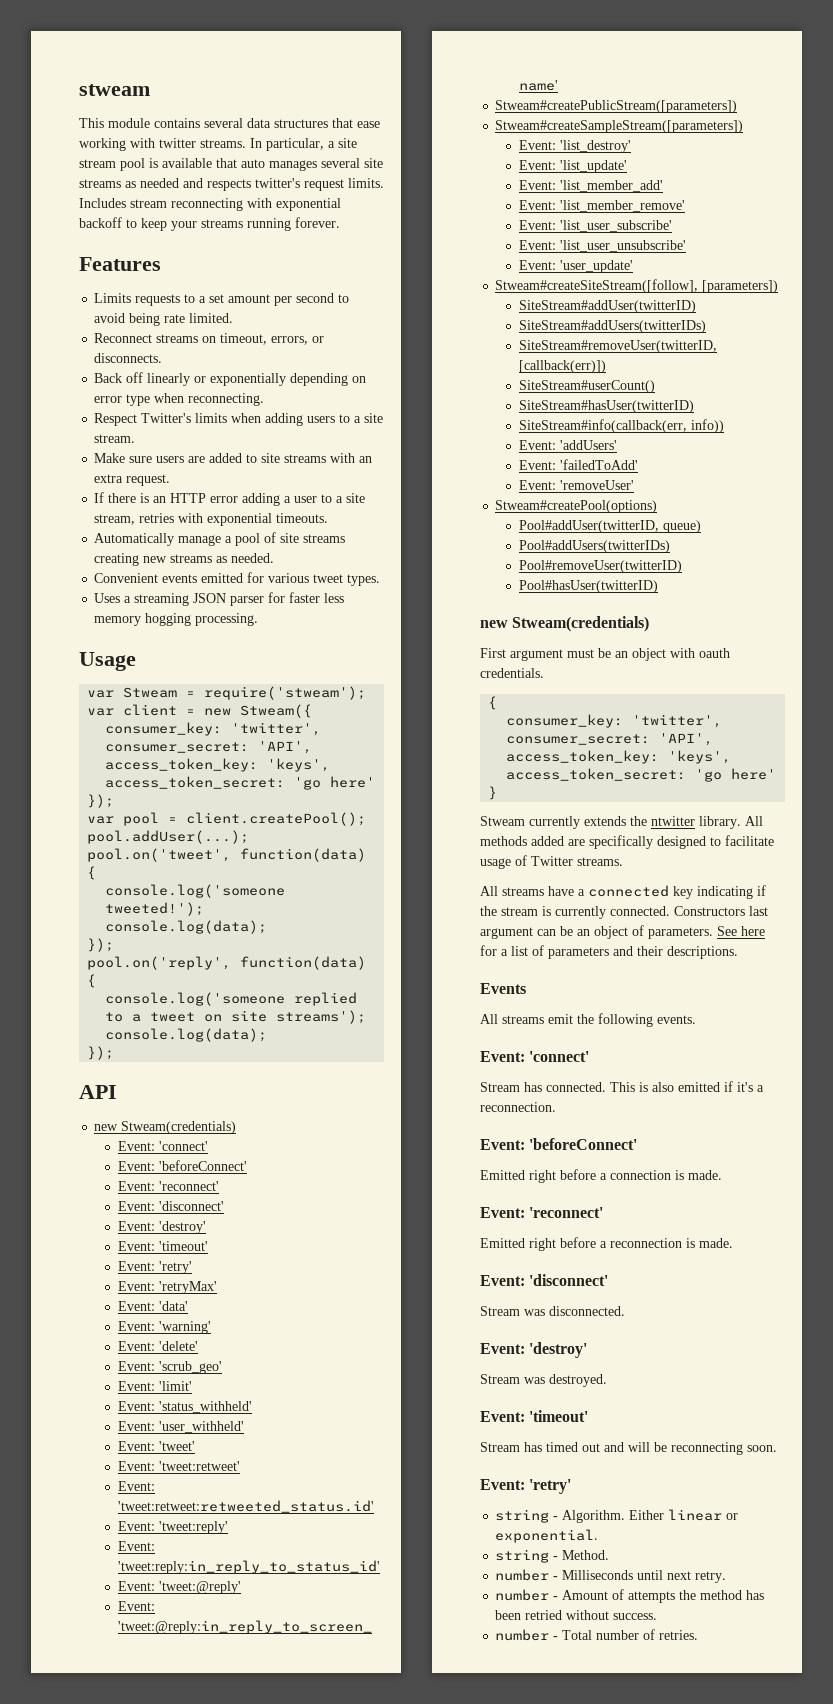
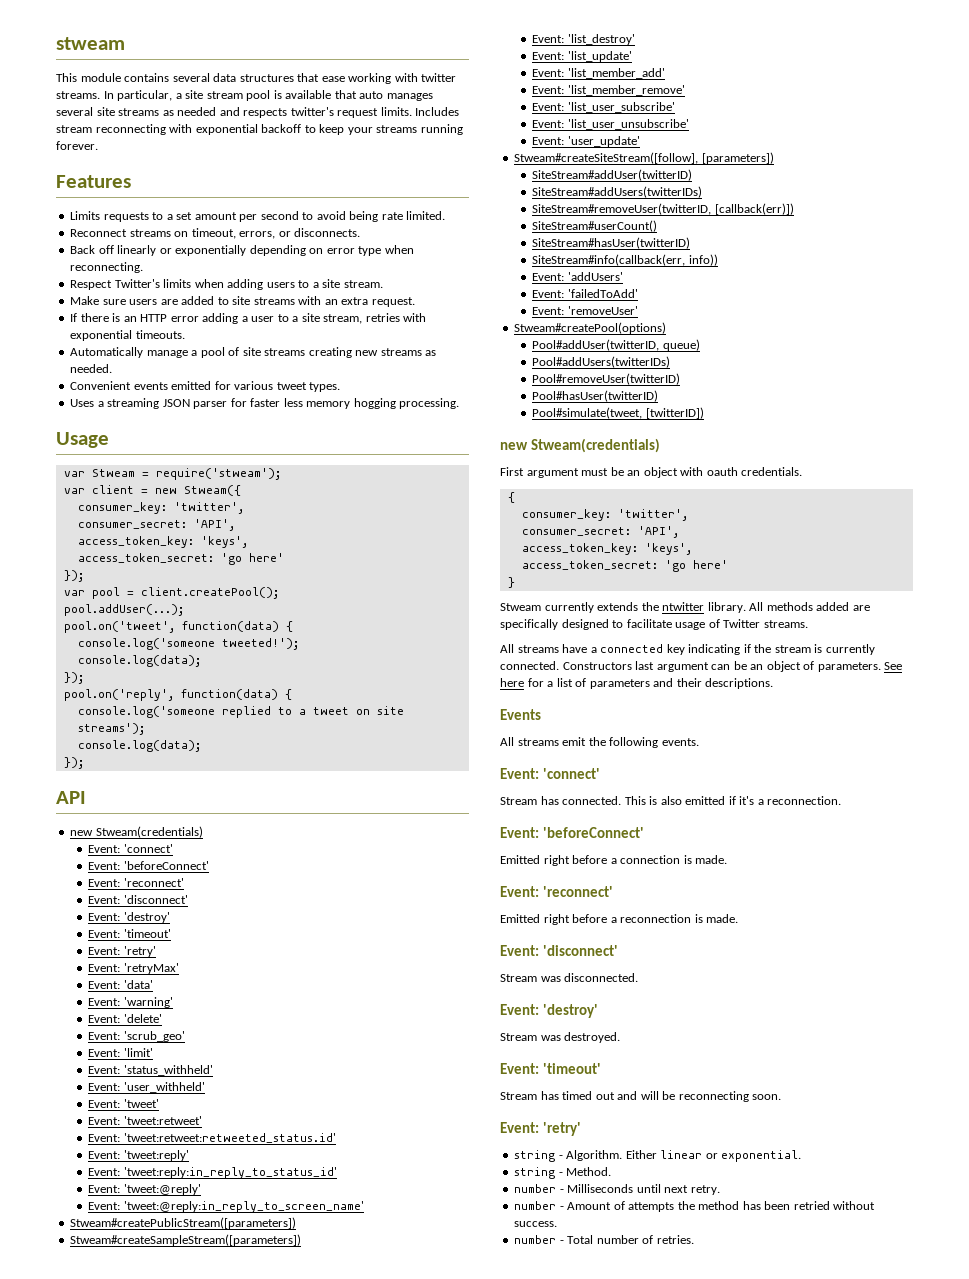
+ Pool#simulate(tweet, [twitterID])

